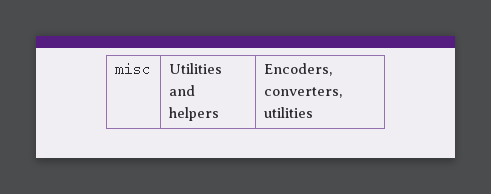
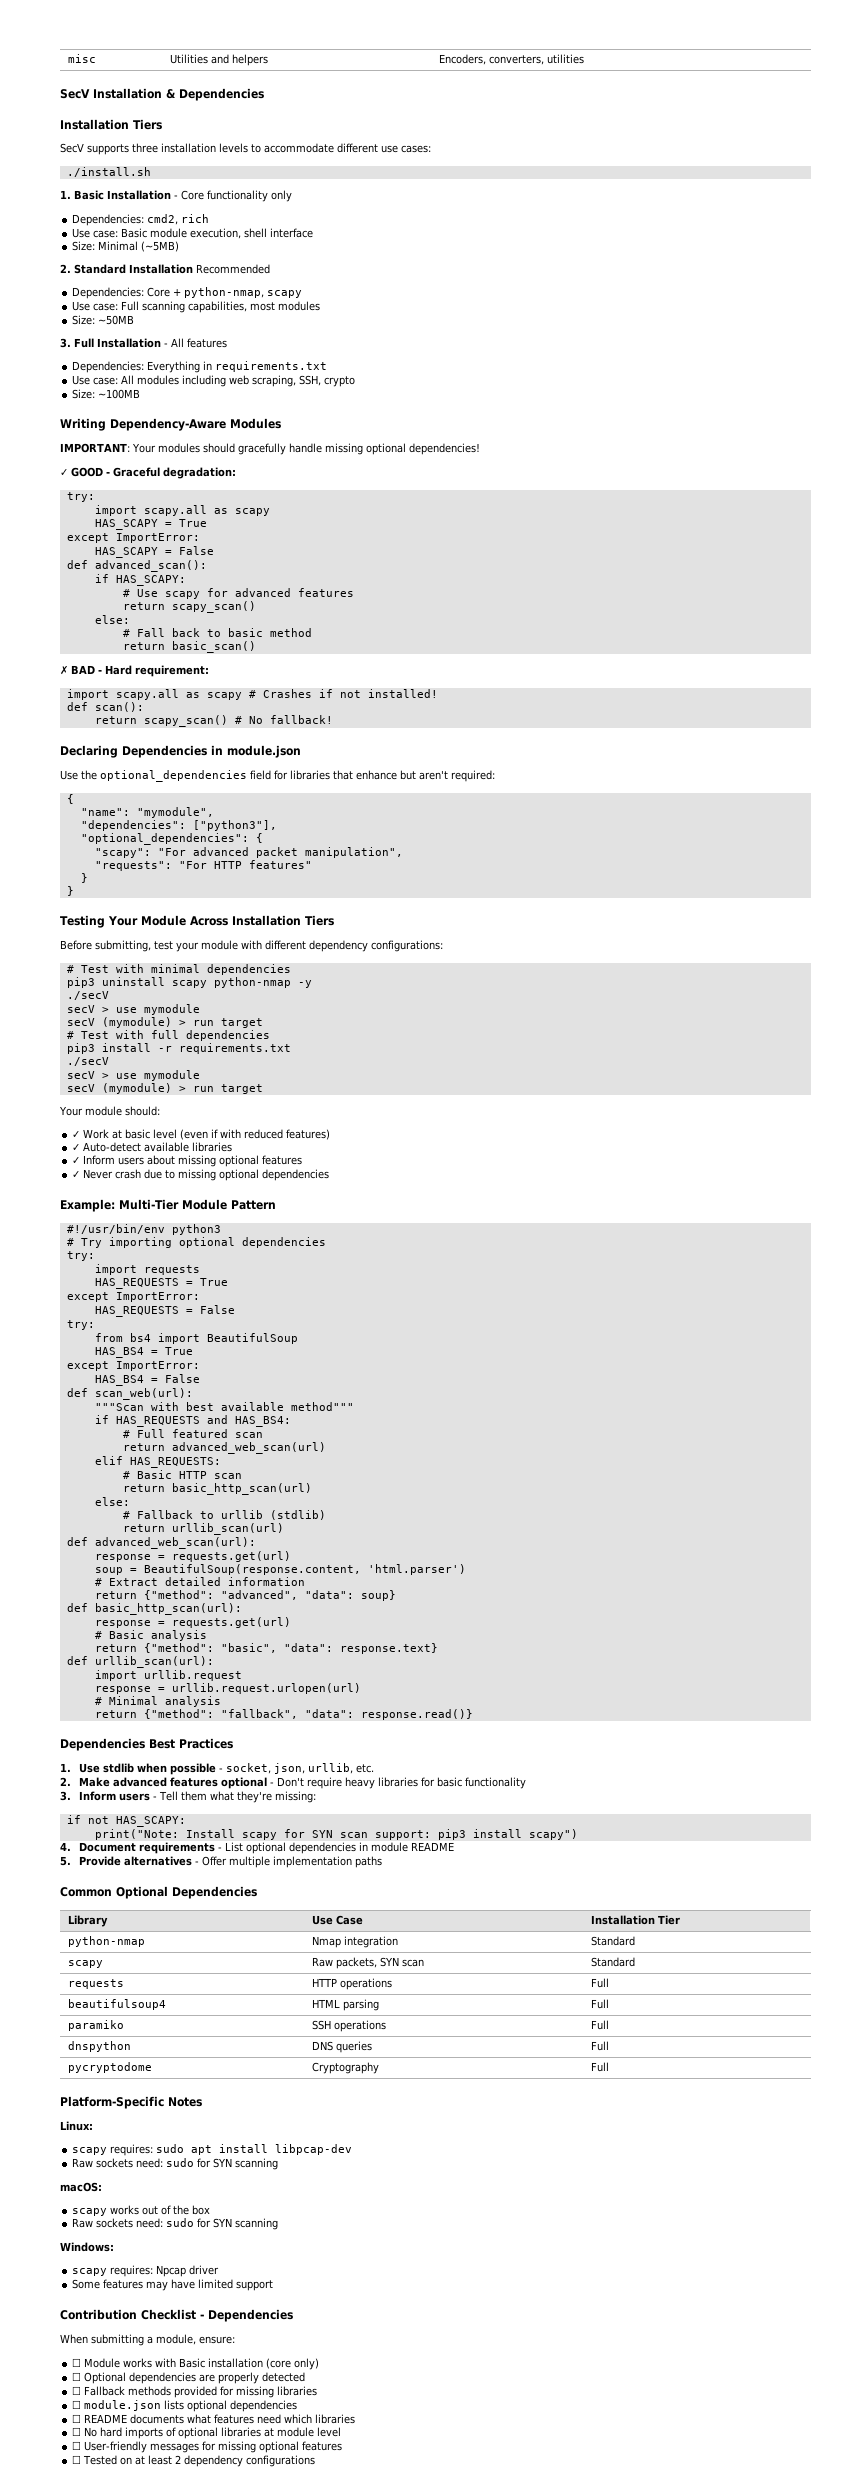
+ SecV Installation & Dependencies
+ Installation Tiers
+ SecV supports three installation levels to accommodate different use cases:
+ ./install.sh
+ 1. Basic Installation - Core functionality only
+ Dependencies: cmd2, rich
+ Use case: Basic module execution, shell interface
+ Size: Minimal (~5MB)
+ 2. Standard Installation Recommended
+ Dependencies: Core + python-nmap, scapy
+ Use case: Full scanning capabilities, most modules
+ Size: ~50MB
+ 3. Full Installation - All features
+ Dependencies: Everything in requirements.txt
+ Use case: All modules including web scraping, SSH, crypto
+ Size: ~100MB
+ Writing Dependency-Aware Modules
+ IMPORTANT: Your modules should gracefully handle missing optional dependencies!
+ ✓ GOOD - Graceful degradation:
+ try:
+ import scapy.all as scapy
+ HAS_SCAPY = True
+ except ImportError:
+ HAS_SCAPY = False
+ def advanced_scan():
+ if HAS_SCAPY:
+ # Use scapy for advanced features
+ return scapy_scan()
+ else:
+ # Fall back to basic method
+ return basic_scan()
+ ✗ BAD - Hard requirement:
+ import scapy.all as scapy # Crashes if not installed!
+ def scan():
+ return scapy_scan() # No fallback!
+ Declaring Dependencies in module.json
+ Use the optional_dependencies field for libraries that enhance but aren't required:
+ {
+ "name": "mymodule",
+ "dependencies": ["python3"],
+ "optional_dependencies": {
+ "scapy": "For advanced packet manipulation",
+ "requests": "For HTTP features"
+ }
+ }
+ Testing Your Module Across Installation Tiers
+ Before submitting, test your module with different dependency configurations:
+ # Test with minimal dependencies
+ pip3 uninstall scapy python-nmap -y
+ ./secV
+ secV > use mymodule
+ secV (mymodule) > run target
+ # Test with full dependencies
+ pip3 install -r requirements.txt
+ ./secV
+ secV > use mymodule
+ secV (mymodule) > run target
+ Your module should:
+ ✓ Work at basic level (even if with reduced features)
+ ✓ Auto-detect available libraries
+ ✓ Inform users about missing optional features
+ ✓ Never crash due to missing optional dependencies
+ Example: Multi-Tier Module Pattern
+ #!/usr/bin/env python3
+ # Try importing optional dependencies
+ try:
+ import requests
+ HAS_REQUESTS = True
+ except ImportError:
+ HAS_REQUESTS = False
+ try:
+ from bs4 import BeautifulSoup
+ HAS_BS4 = True
+ except ImportError:
+ HAS_BS4 = False
+ def scan_web(url):
+ """Scan with best available method"""
+ if HAS_REQUESTS and HAS_BS4:
+ # Full featured scan
+ return advanced_web_scan(url)
+ elif HAS_REQUESTS:
+ # Basic HTTP scan
+ return basic_http_scan(url)
+ else:
+ # Fallback to urllib (stdlib)
+ return urllib_scan(url)
+ def advanced_web_scan(url):
+ response = requests.get(url)
+ soup = BeautifulSoup(response.content, 'html.parser')
+ # Extract detailed information
+ return {"method": "advanced", "data": soup}
+ def basic_http_scan(url):
+ response = requests.get(url)
+ # Basic analysis
+ return {"method": "basic", "data": response.text}
+ def urllib_scan(url):
+ import urllib.request
+ response = urllib.request.urlopen(url)
+ # Minimal analysis
+ return {"method": "fallback", "data": response.read()}
+ Dependencies Best Practices
+ 1. Use stdlib when possible - socket, json, urllib, etc.
+ 2. Make advanced features optional - Don't require heavy libraries for basic functionality
+ 3. Inform users - Tell them what they're missing:
+ if not HAS_SCAPY:
+ print("Note: Install scapy for SYN scan support: pip3 install scapy")
+ 4. Document requirements - List optional dependencies in module README
+ 5. Provide alternatives - Offer multiple implementation paths
+ Common Optional Dependencies
+ Library | Use Case | Installation Tier
+ python-nmap | Nmap integration | Standard
+ scapy | Raw packets, SYN scan | Standard
+ requests | HTTP operations | Full
+ beautifulsoup4 | HTML parsing | Full
+ paramiko | SSH operations | Full
+ dnspython | DNS queries | Full
+ pycryptodome | Cryptography | Full
+ Platform-Specific Notes
+ Linux:
+ scapy requires: sudo apt install libpcap-dev
+ Raw sockets need: sudo for SYN scanning
+ macOS:
+ scapy works out of the box
+ Raw sockets need: sudo for SYN scanning
+ Windows:
+ scapy requires: Npcap driver
+ Some features may have limited support
+ Contribution Checklist - Dependencies
+ When submitting a module, ensure:
+ ☐ Module works with Basic installation (core only)
+ ☐ Optional dependencies are properly detected
+ ☐ Fallback methods provided for missing libraries
+ ☐ module.json lists optional dependencies
+ ☐ README documents what features need which libraries
+ ☐ No hard imports of optional libraries at module level
+ ☐ User-friendly messages for missing optional features
+ ☐ Tested on at least 2 dependency configurations

